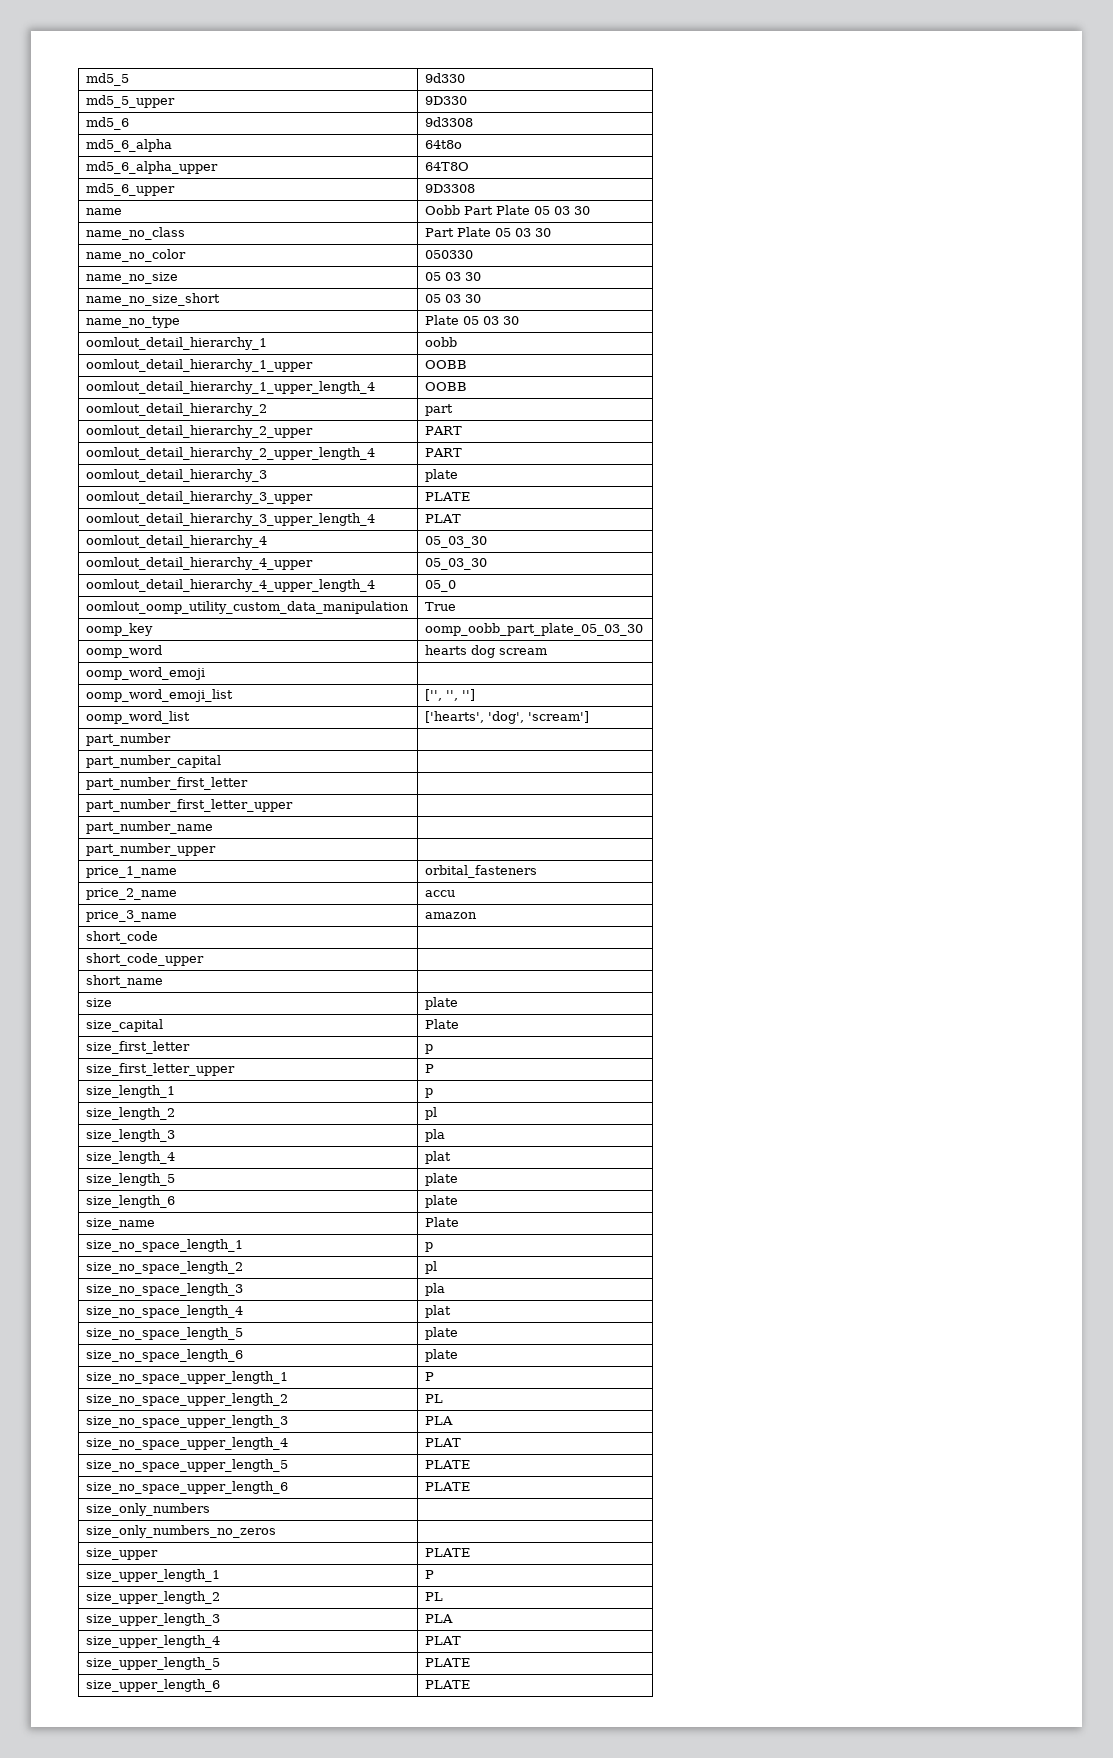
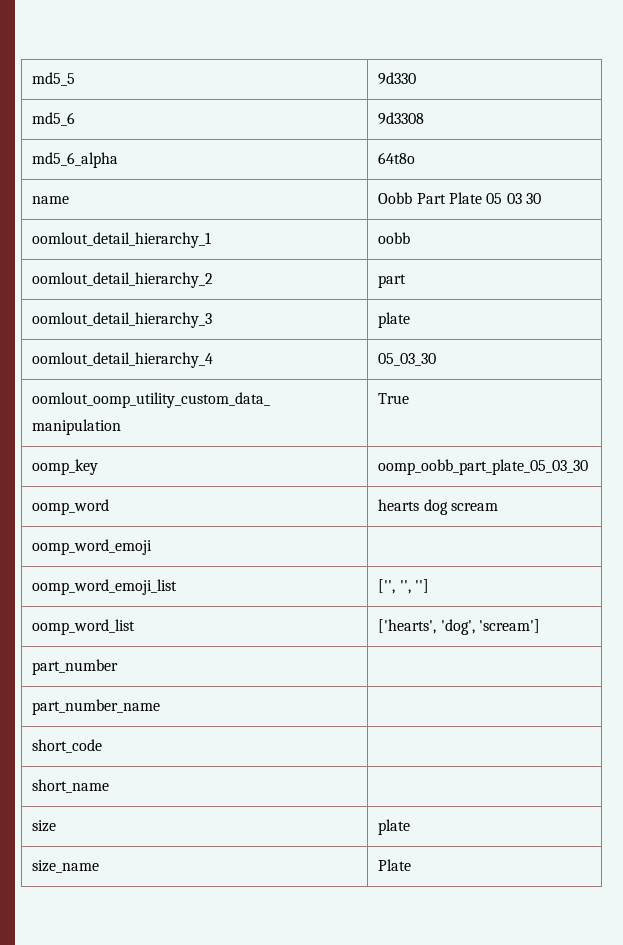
- md5_5_upper | 9D330
- md5_6_alpha_upper | 64T8O
- md5_6_upper | 9D3308
- name_no_class | Part Plate 05 03 30
- name_no_color | 050330
- name_no_size | 05 03 30
- name_no_size_short | 05 03 30
- name_no_type | Plate 05 03 30
  oomlout_detail_hierarchy_1 | oobb
- oomlout_detail_hierarchy_1_upper | OOBB
- oomlout_detail_hierarchy_1_upper_length_4 | OOBB
  oomlout_detail_hierarchy_2 | part
- oomlout_detail_hierarchy_2_upper | PART
- oomlout_detail_hierarchy_2_upper_length_4 | PART
  oomlout_detail_hierarchy_3 | plate
- oomlout_detail_hierarchy_3_upper | PLATE
- oomlout_detail_hierarchy_3_upper_length_4 | PLAT
  oomlout_detail_hierarchy_4 | 05_03_30
- oomlout_detail_hierarchy_4_upper | 05_03_30
- oomlout_detail_hierarchy_4_upper_length_4 | 05_0
- part_number_capital |
- part_number_first_letter |
- part_number_first_letter_upper |
  part_number_name |
- part_number_upper |
- price_1_name | orbital_fasteners
- price_2_name | accu
- price_3_name | amazon
- short_code_upper |
- size_capital | Plate
- size_first_letter | p
- size_first_letter_upper | P
- size_length_1 | p
- size_length_2 | pl
- size_length_3 | pla
- size_length_4 | plat
- size_length_5 | plate
- size_length_6 | plate
  size_name | Plate
- size_no_space_length_1 | p
- size_no_space_length_2 | pl
- size_no_space_length_3 | pla
- size_no_space_length_4 | plat
- size_no_space_length_5 | plate
- size_no_space_length_6 | plate
- size_no_space_upper_length_1 | P
- size_no_space_upper_length_2 | PL
- size_no_space_upper_length_3 | PLA
- size_no_space_upper_length_4 | PLAT
- size_no_space_upper_length_5 | PLATE
- size_no_space_upper_length_6 | PLATE
- size_only_numbers |
- size_only_numbers_no_zeros |
- size_upper | PLATE
- size_upper_length_1 | P
- size_upper_length_2 | PL
- size_upper_length_3 | PLA
- size_upper_length_4 | PLAT
- size_upper_length_5 | PLATE
- size_upper_length_6 | PLATE

